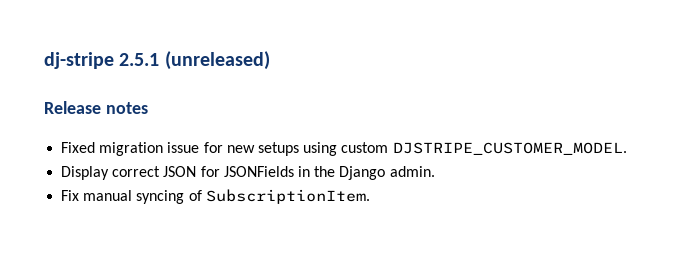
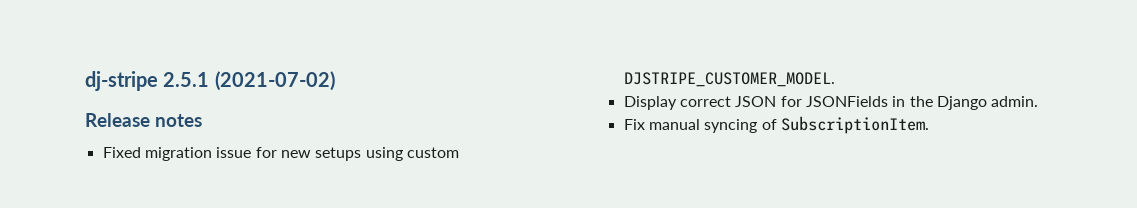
- dj-stripe 2.5.1 (unreleased)
+ dj-stripe 2.5.1 (2021-07-02)

